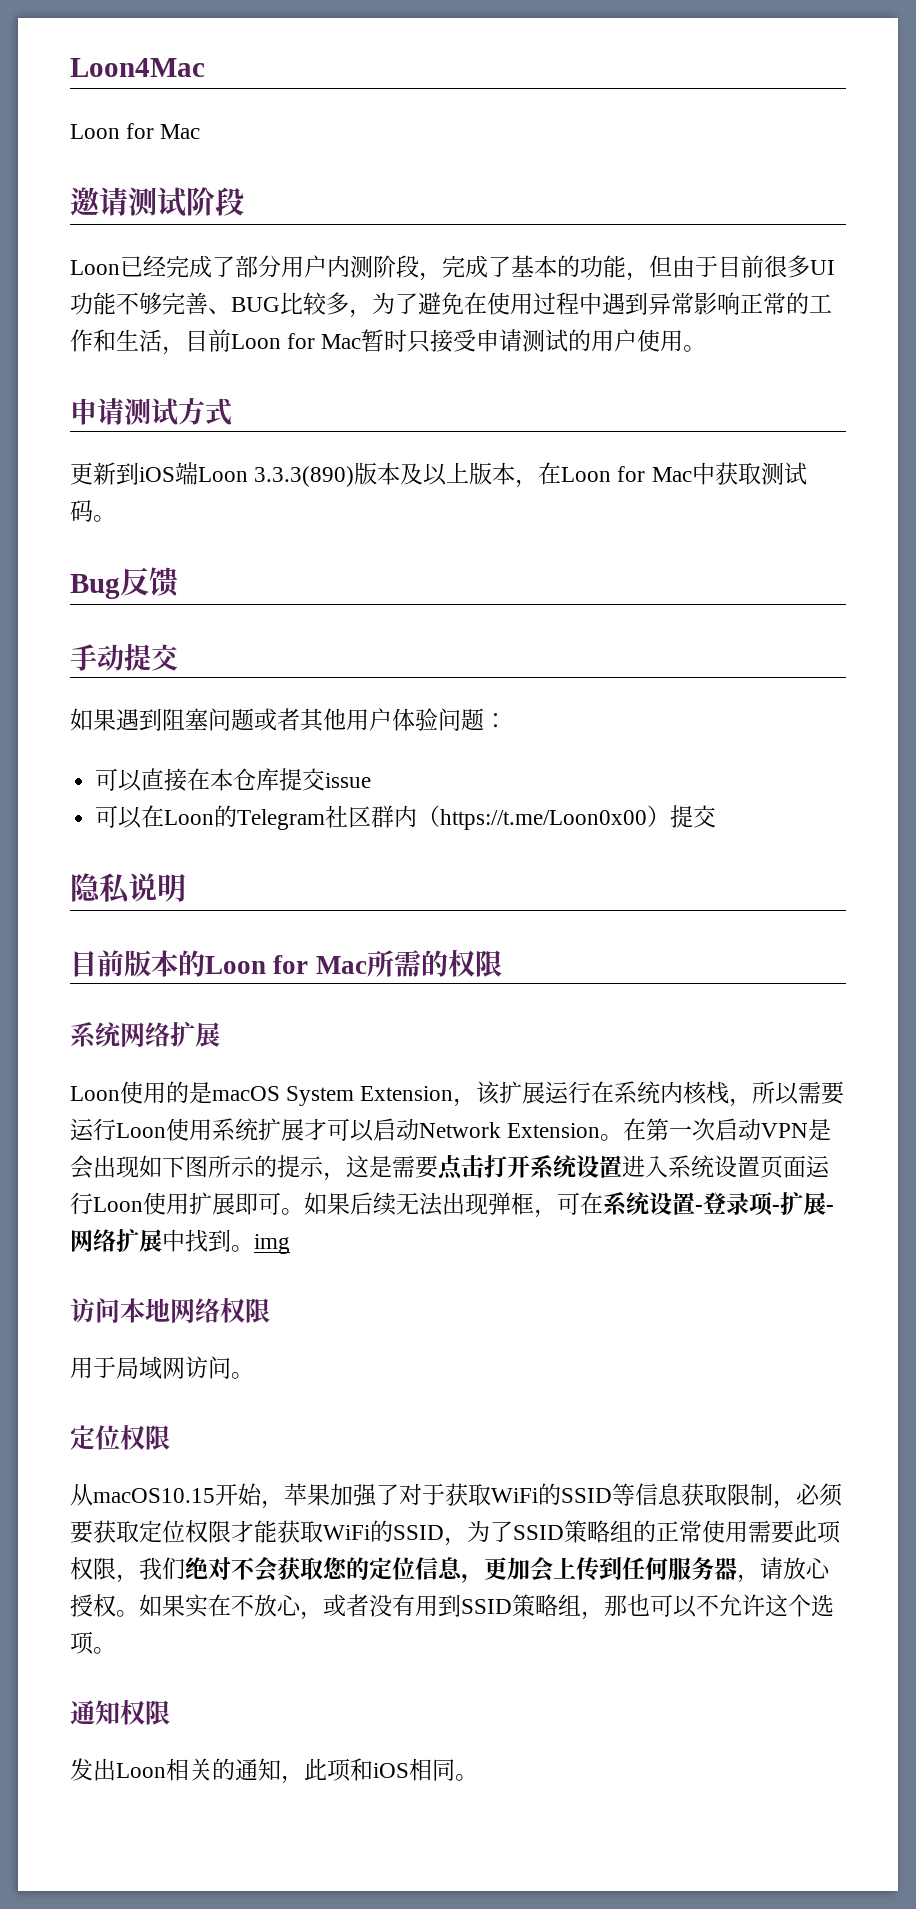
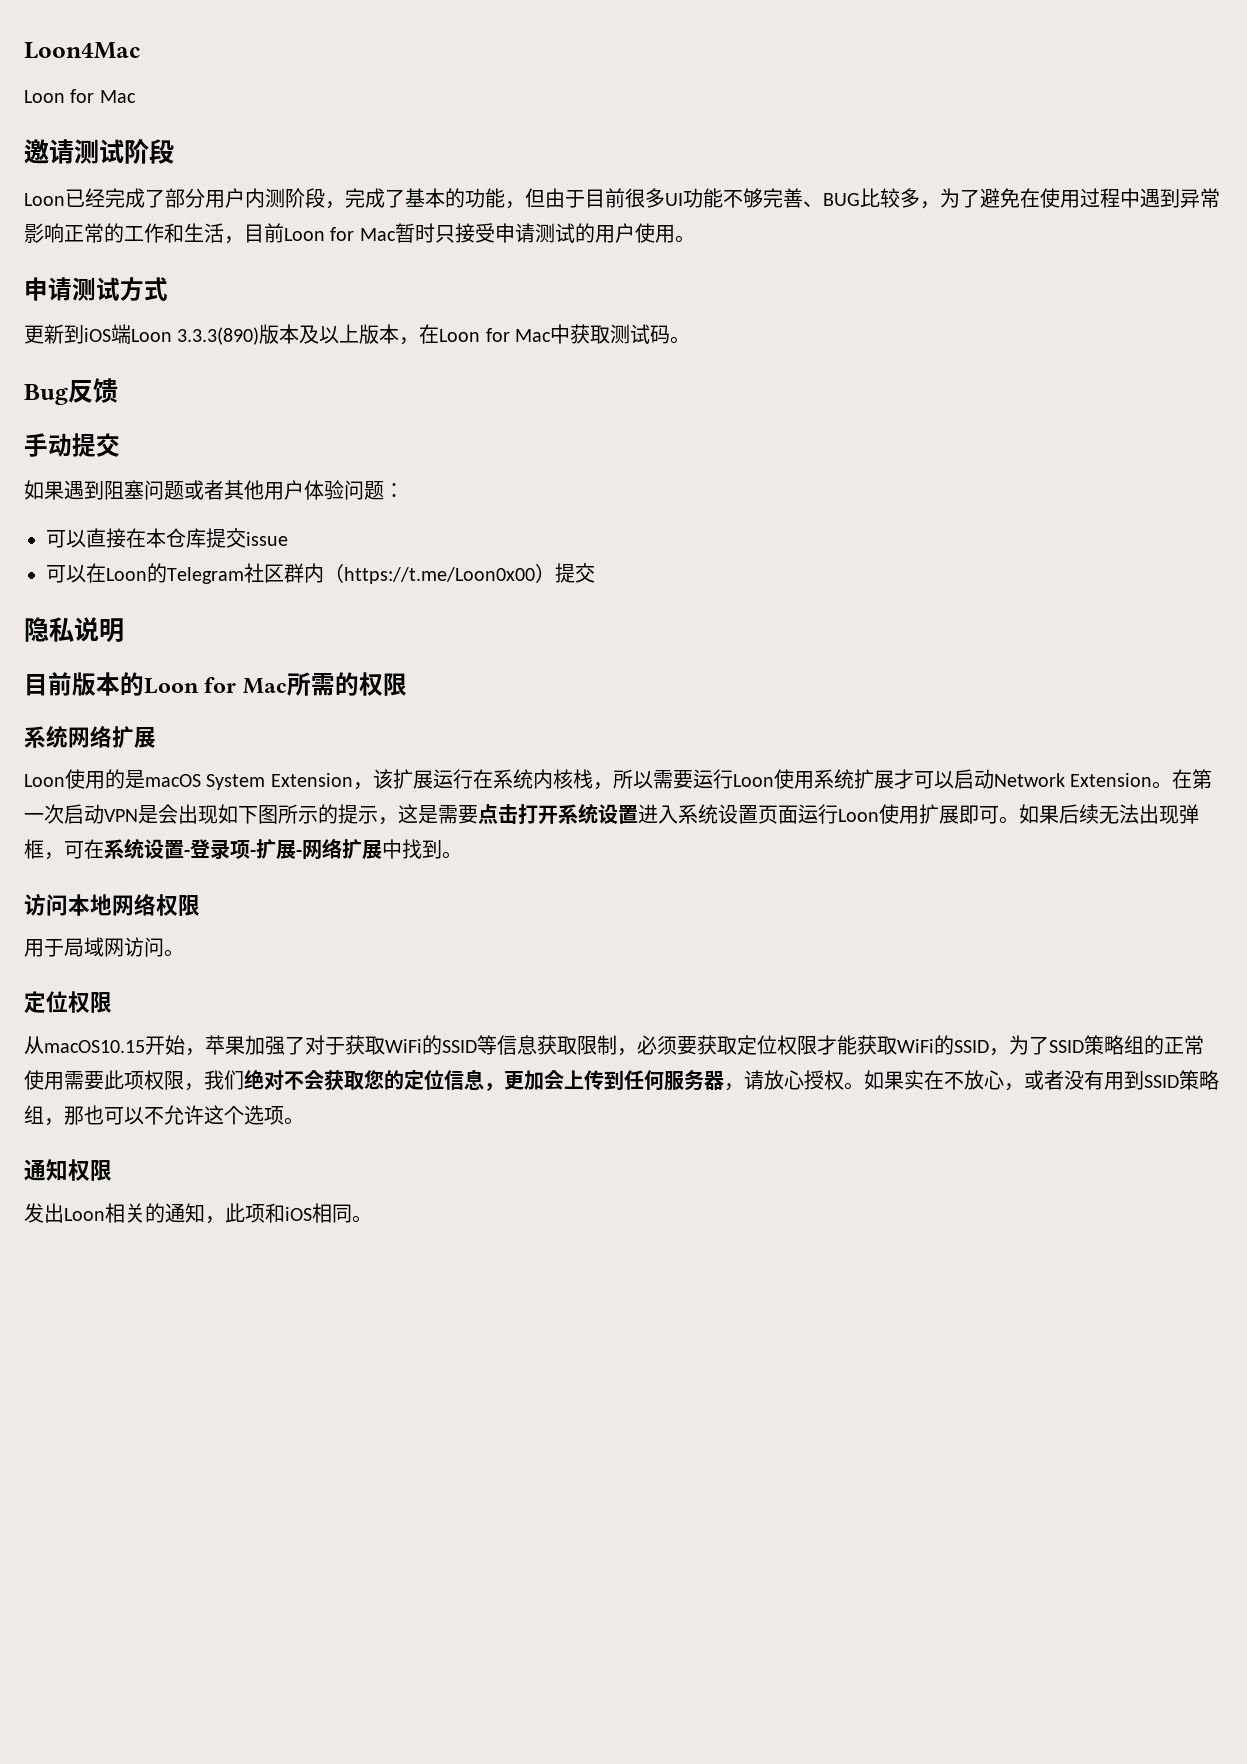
- 如果后续无法出现弹框，可在系统设置-登录项-扩展-网络扩展中找到。img
+ 如果后续无法出现弹框，可在系统设置-登录项-扩展-网络扩展中找到。

